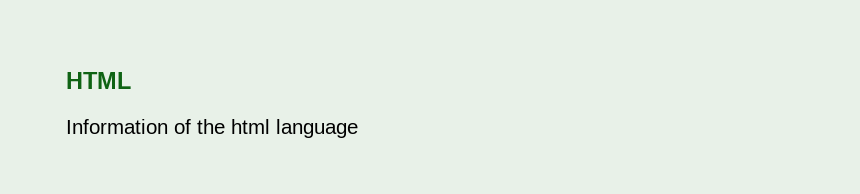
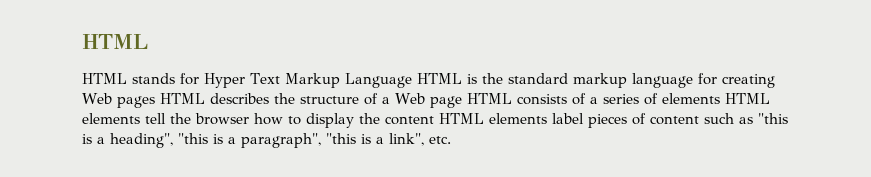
- Information of the html language
+ HTML stands for Hyper Text Markup Language HTML is the standard markup language for creating Web pages HTML describes the structure of a Web page HTML consists of a series of elements HTML elements tell the browser how to display the content HTML elements label pieces of content such as "this is a heading", "this is a paragraph", "this is a link", etc.

